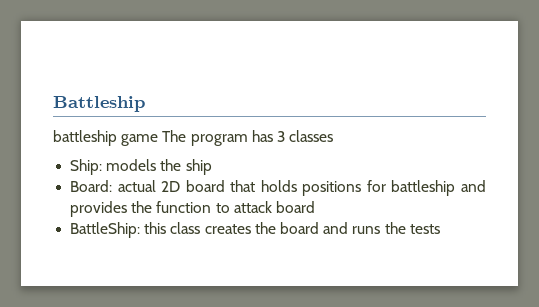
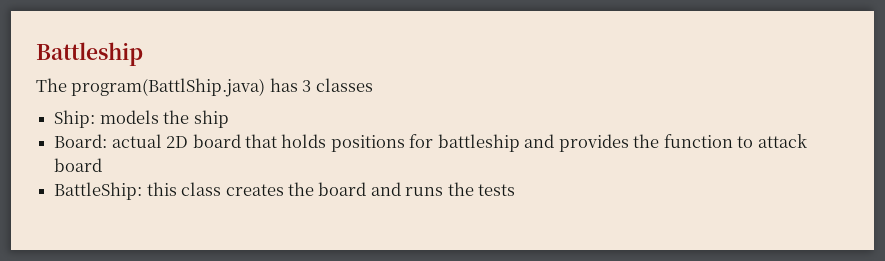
- battleship game The program has 3 classes
+ The program(BattlShip.java) has 3 classes

